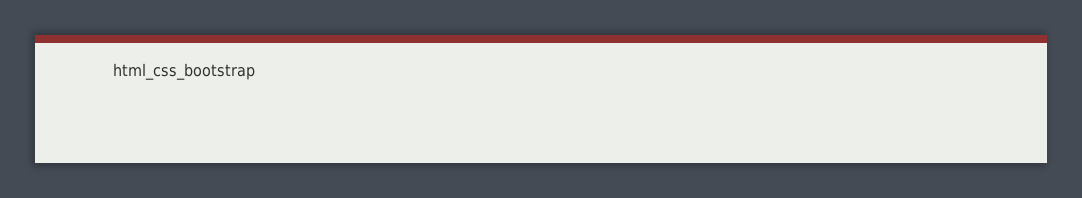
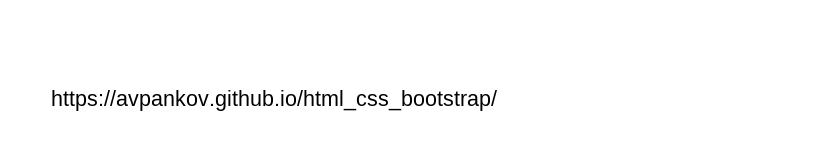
- html_css_bootstrap
+ https://avpankov.github.io/html_css_bootstrap/

